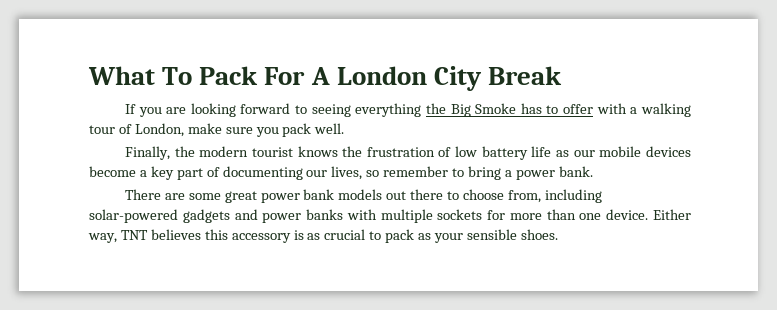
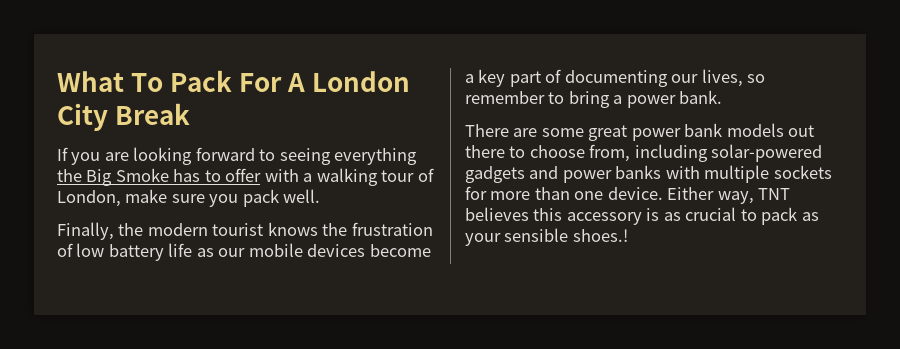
- Either way, TNT believes this accessory is as crucial to pack as your sensible shoes.
+ Either way, TNT believes this accessory is as crucial to pack as your sensible shoes.!

